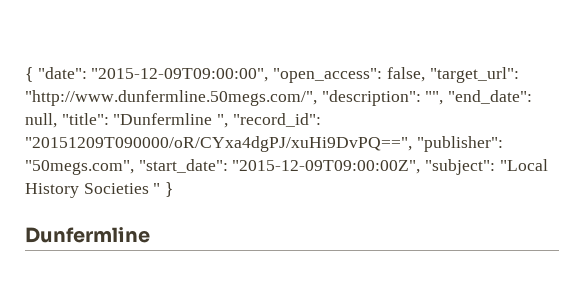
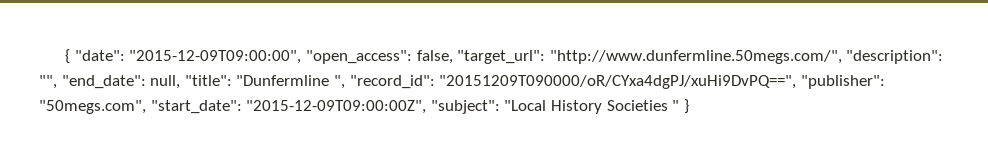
- Dunfermline

